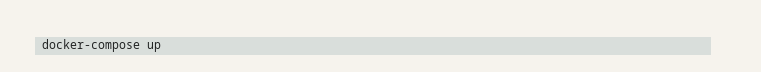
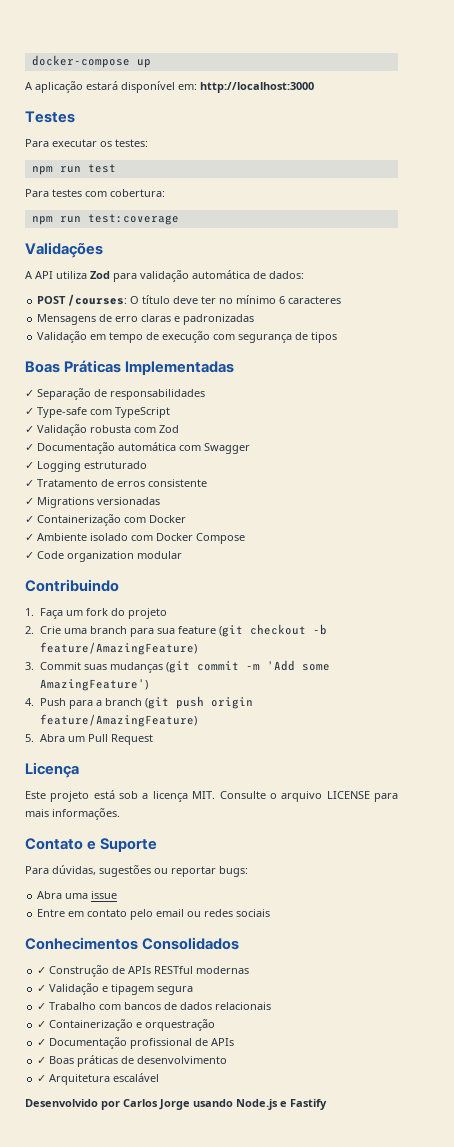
+ A aplicação estará disponível em: http://localhost:3000
+ Testes
+ Para executar os testes:
+ npm run test
+ Para testes com cobertura:
+ npm run test:coverage
+ Validações
+ A API utiliza Zod para validação automática de dados:
+ POST /courses: O título deve ter no mínimo 6 caracteres
+ Mensagens de erro claras e padronizadas
+ Validação em tempo de execução com segurança de tipos
+ Boas Práticas Implementadas
+ ✓ Separação de responsabilidades
+ ✓ Type-safe com TypeScript
+ ✓ Validação robusta com Zod
+ ✓ Documentação automática com Swagger
+ ✓ Logging estruturado
+ ✓ Tratamento de erros consistente
+ ✓ Migrations versionadas
+ ✓ Containerização com Docker
+ ✓ Ambiente isolado com Docker Compose
+ ✓ Code organization modular
+ Contribuindo
+ 1. Faça um fork do projeto
+ 2. Crie uma branch para sua feature (git checkout -b feature/AmazingFeature)
+ 3. Commit suas mudanças (git commit -m 'Add some AmazingFeature')
+ 4. Push para a branch (git push origin feature/AmazingFeature)
+ 5. Abra um Pull Request
+ Licença
+ Este projeto está sob a licença MIT. Consulte o arquivo LICENSE para mais informações.
+ Contato e Suporte
+ Para dúvidas, sugestões ou reportar bugs:
+ Abra uma issue
+ Entre em contato pelo email ou redes sociais
+ Conhecimentos Consolidados
+ ✓ Construção de APIs RESTful modernas
+ ✓ Validação e tipagem segura
+ ✓ Trabalho com bancos de dados relacionais
+ ✓ Containerização e orquestração
+ ✓ Documentação profissional de APIs
+ ✓ Boas práticas de desenvolvimento
+ ✓ Arquitetura escalável
+ Desenvolvido por Carlos Jorge usando Node.js e Fastify

